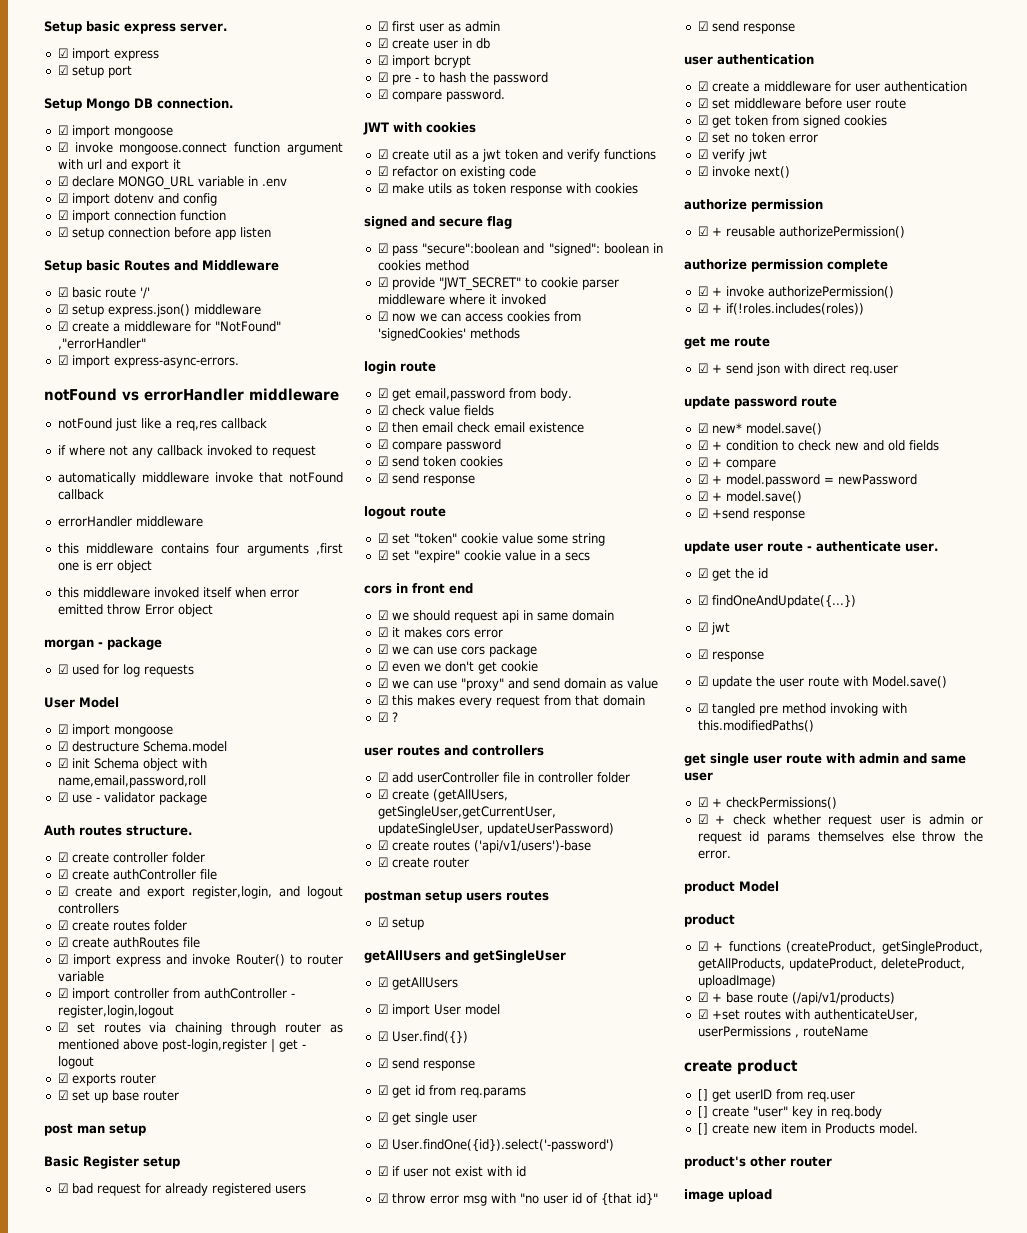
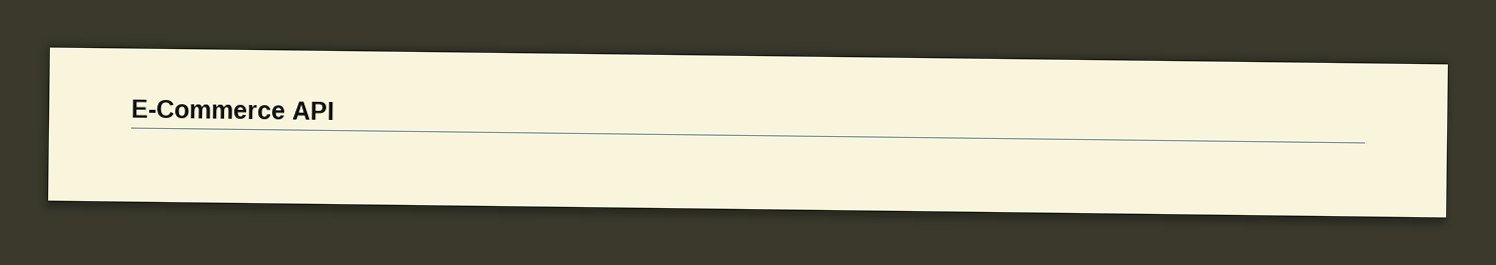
- Setup basic express server.
- ☑ import express
- ☑ setup port
- Setup Mongo DB connection.
- ☑ import mongoose
- ☑ invoke mongoose.connect function argument with url and export it
- ☑ declare MONGO_URL variable in .env
- ☑ import dotenv and config
- ☑ import connection function
- ☑ setup connection before app listen
- Setup basic Routes and Middleware
- ☑ basic route '/'
- ☑ setup express.json() middleware
- ☑ create a middleware for "NotFound" ,"errorHandler"
- ☑ import express-async-errors.
- notFound vs errorHandler middleware
- notFound just like a req,res callback
- if where not any callback invoked to request
- automatically middleware invoke that notFound callback
- errorHandler middleware
- this middleware contains four arguments ,first one is err object
- this middleware invoked itself when error emitted throw Error object
- morgan - package
- ☑ used for log requests
- User Model
- ☑ import mongoose
- ☑ destructure Schema.model
- ☑ init Schema object with name,email,password,roll
- ☑ use - validator package
- Auth routes structure.
- ☑ create controller folder
- ☑ create authController file
- ☑ create and export register,login, and logout controllers
- ☑ create routes folder
- ☑ create authRoutes file
- ☑ import express and invoke Router() to router variable
- ☑ import controller from authController - register,login,logout
- ☑ set routes via chaining through router as mentioned above post-login,register | get - logout
- ☑ exports router
- ☑ set up base router
- post man setup
- Basic Register setup
- ☑ bad request for already registered users
- ☑ first user as admin
- ☑ create user in db
- ☑ import bcrypt
- ☑ pre - to hash the password
- ☑ compare password.
- JWT with cookies
- ☑ create util as a jwt token and verify functions
- ☑ refactor on existing code
- ☑ make utils as token response with cookies
- signed and secure flag
- ☑ pass "secure":boolean and "signed": boolean in cookies method
- ☑ provide "JWT_SECRET" to cookie parser middleware where it invoked
- ☑ now we can access cookies from 'signedCookies' methods
- login route
- ☑ get email,password from body.
- ☑ check value fields
- ☑ then email check email existence
- ☑ compare password
- ☑ send token cookies
- ☑ send response
- logout route
- ☑ set "token" cookie value some string
- ☑ set "expire" cookie value in a secs
- cors in front end
- ☑ we should request api in same domain
- ☑ it makes cors error
- ☑ we can use cors package
- ☑ even we don't get cookie
- ☑ we can use "proxy" and send domain as value
- ☑ this makes every request from that domain
- ☑ ?
- user routes and controllers
- ☑ add userController file in controller folder
- ☑ create (getAllUsers, getSingleUser,getCurrentUser, updateSingleUser, updateUserPassword)
- ☑ create routes ('api/v1/users')-base
- ☑ create router
- postman setup users routes
- ☑ setup
- getAllUsers and getSingleUser
- ☑ getAllUsers
- ☑ import User model
- ☑ User.find({})
- ☑ send response
- ☑ get id from req.params
- ☑ get single user
- ☑ User.findOne({id}).select('-password')
- ☑ if user not exist with id
- ☑ throw error msg with "no user id of {that id}"
- ☑ send response
- user authentication
- ☑ create a middleware for user authentication
- ☑ set middleware before user route
- ☑ get token from signed cookies
- ☑ set no token error
- ☑ verify jwt
- ☑ invoke next()
- authorize permission
- ☑ + reusable authorizePermission()
- authorize permission complete
- ☑ + invoke authorizePermission()
- ☑ + if(!roles.includes(roles))
- get me route
- ☑ + send json with direct req.user
- update password route
- ☑ new* model.save()
- ☑ + condition to check new and old fields
- ☑ + compare
- ☑ + model.password = newPassword
- ☑ + model.save()
- ☑ +send response
- update user route - authenticate user.
- ☑ get the id
- ☑ findOneAndUpdate({...})
- ☑ jwt
- ☑ response
- ☑ update the user route with Model.save()
- ☑ tangled pre method invoking with this.modifiedPaths()
- get single user route with admin and same user
- ☑ + checkPermissions()
- ☑ + check whether request user is admin or request id params themselves else throw the error.
- product Model
- product
- ☑ + functions (createProduct, getSingleProduct, getAllProducts, updateProduct, deleteProduct, uploadImage)
- ☑ + base route (/api/v1/products)
- ☑ +set routes with authenticateUser, userPermissions , routeName
- create product
- [] get userID from req.user
- [] create "user" key in req.body
- [] create new item in Products model.
- product's other router
- image upload
+ E-Commerce API

